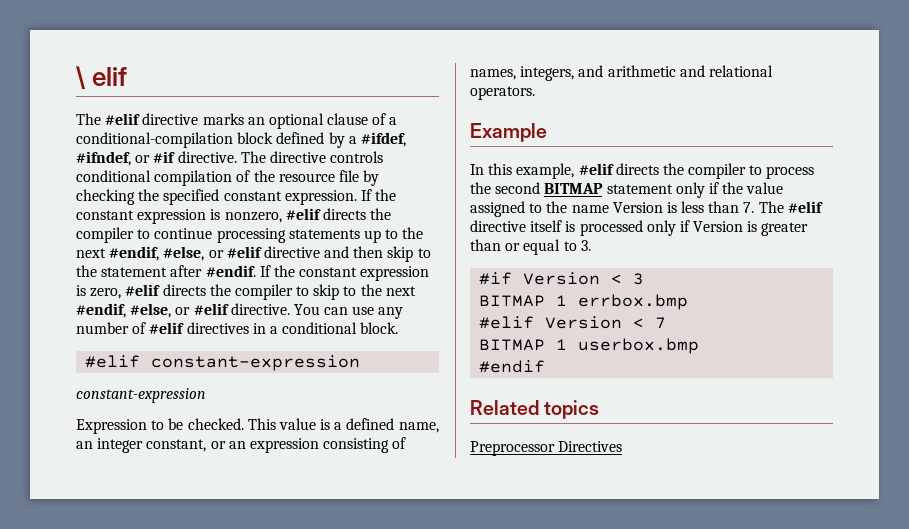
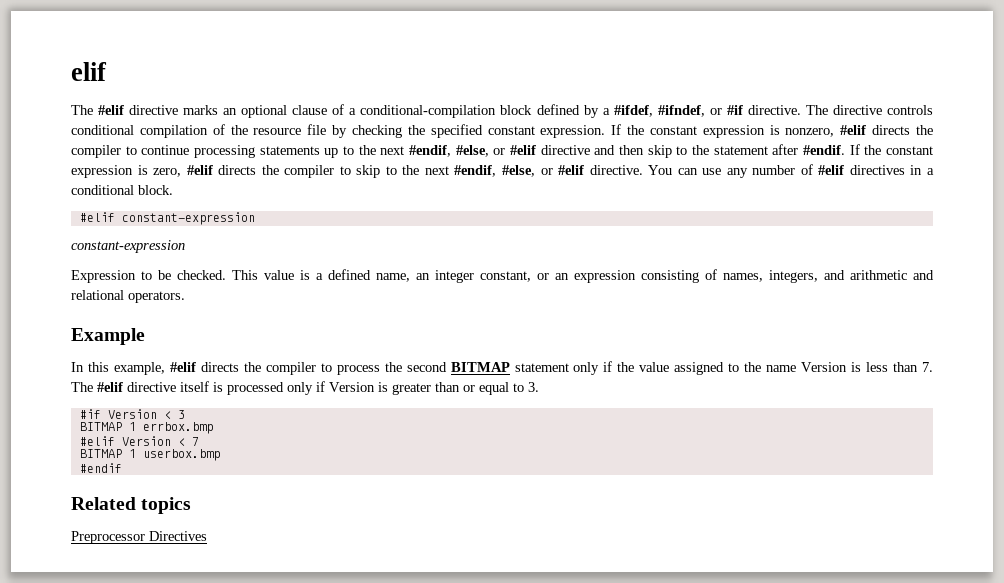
- \ elif
+ elif

